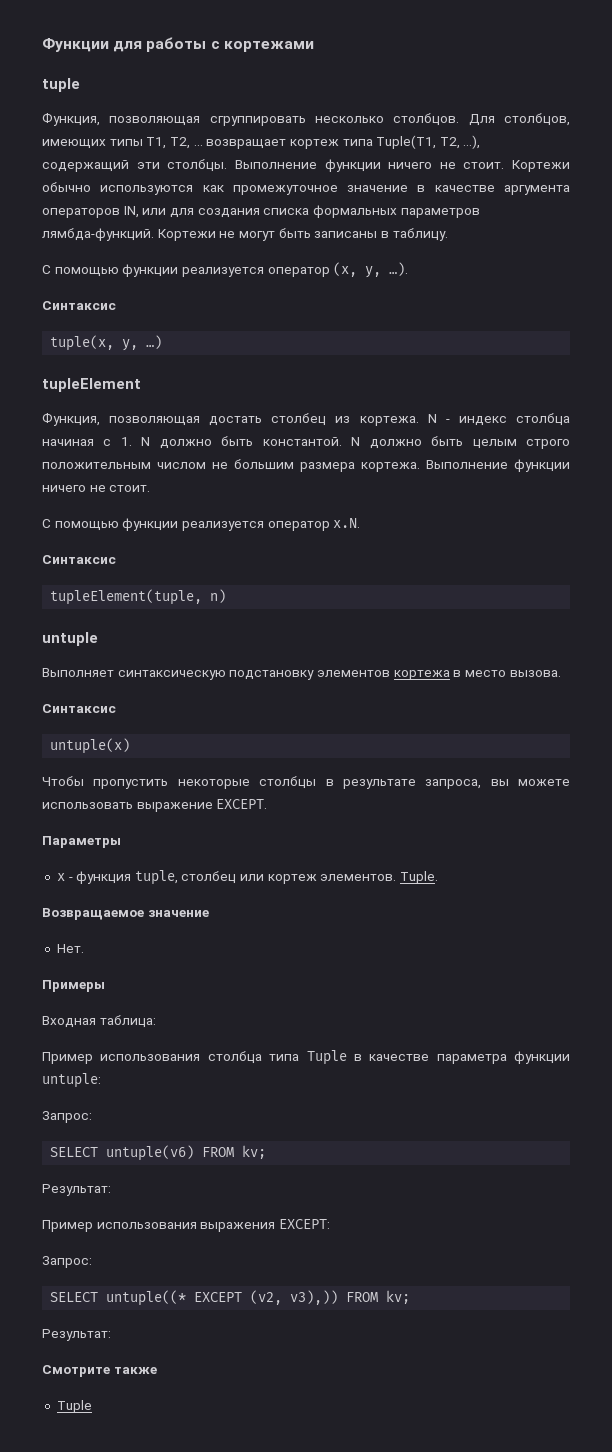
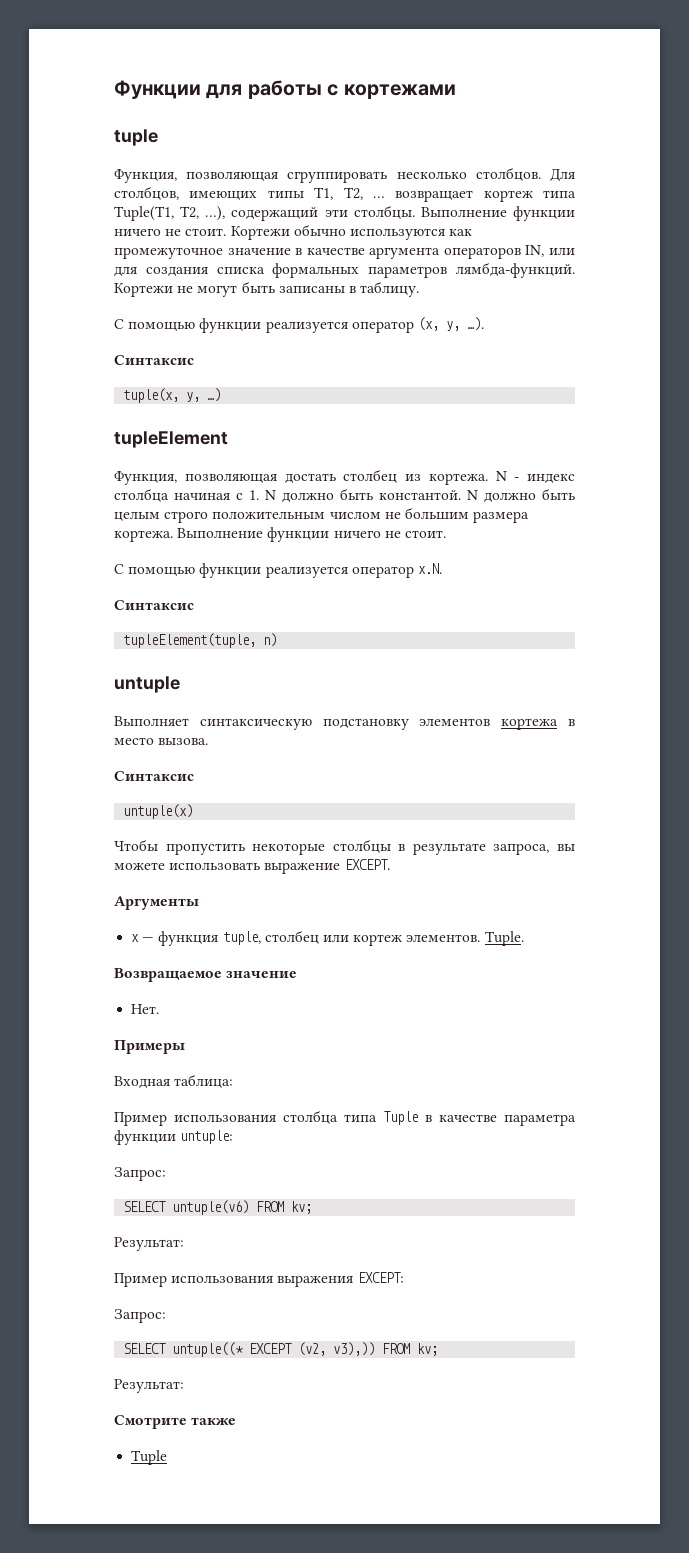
- Параметры
+ Аргументы
- x - функция tuple, столбец или кортеж элементов.
+ x — функция tuple, столбец или кортеж элементов.

